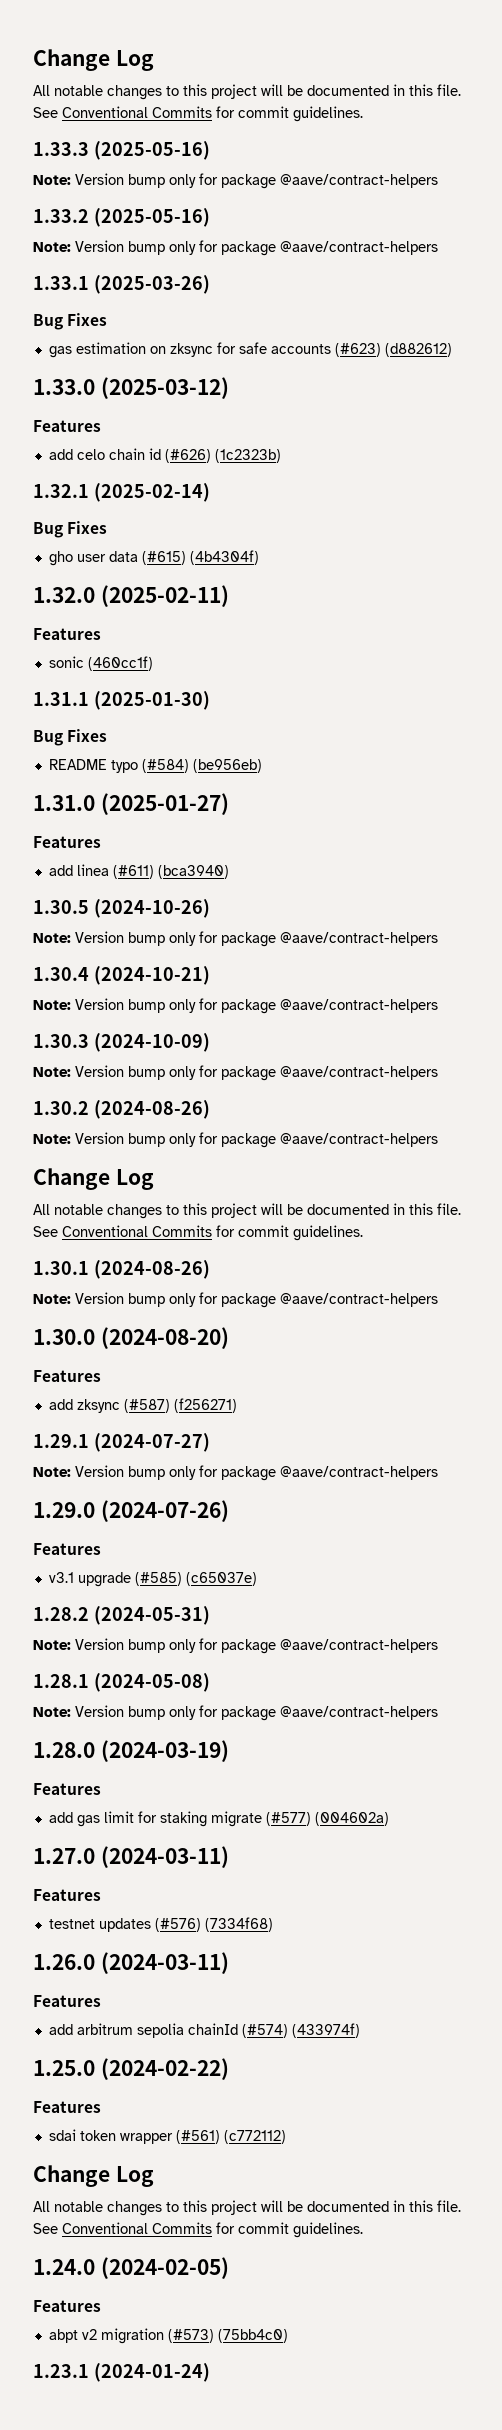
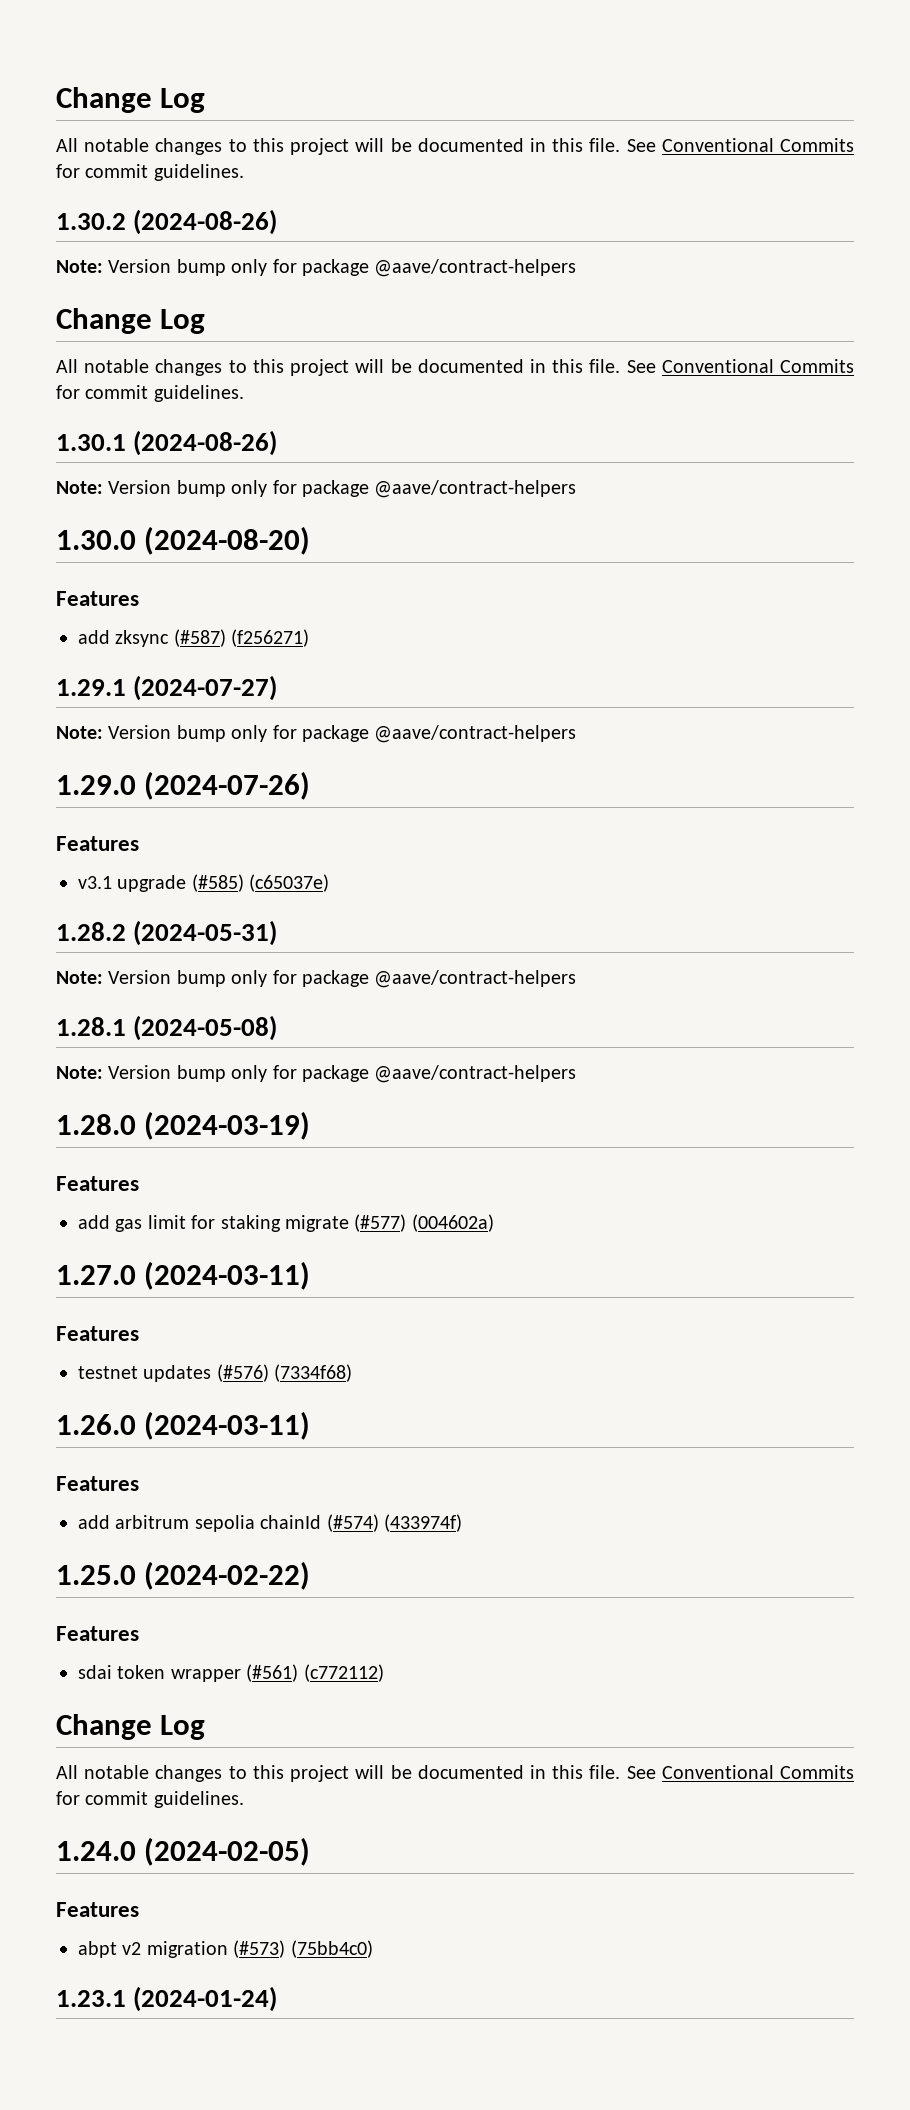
- 1.33.3 (2025-05-16)
- Note: Version bump only for package @aave/contract-helpers
- 1.33.2 (2025-05-16)
- Note: Version bump only for package @aave/contract-helpers
- 1.33.1 (2025-03-26)
- Bug Fixes
- gas estimation on zksync for safe accounts (#623) (d882612)
- 1.33.0 (2025-03-12)
- Features
- add celo chain id (#626) (1c2323b)
- 1.32.1 (2025-02-14)
- Bug Fixes
- gho user data (#615) (4b4304f)
- 1.32.0 (2025-02-11)
- Features
- sonic (460cc1f)
- 1.31.1 (2025-01-30)
- Bug Fixes
- README typo (#584) (be956eb)
- 1.31.0 (2025-01-27)
- Features
- add linea (#611) (bca3940)
- 1.30.5 (2024-10-26)
- Note: Version bump only for package @aave/contract-helpers
- 1.30.4 (2024-10-21)
- Note: Version bump only for package @aave/contract-helpers
- 1.30.3 (2024-10-09)
- Note: Version bump only for package @aave/contract-helpers

